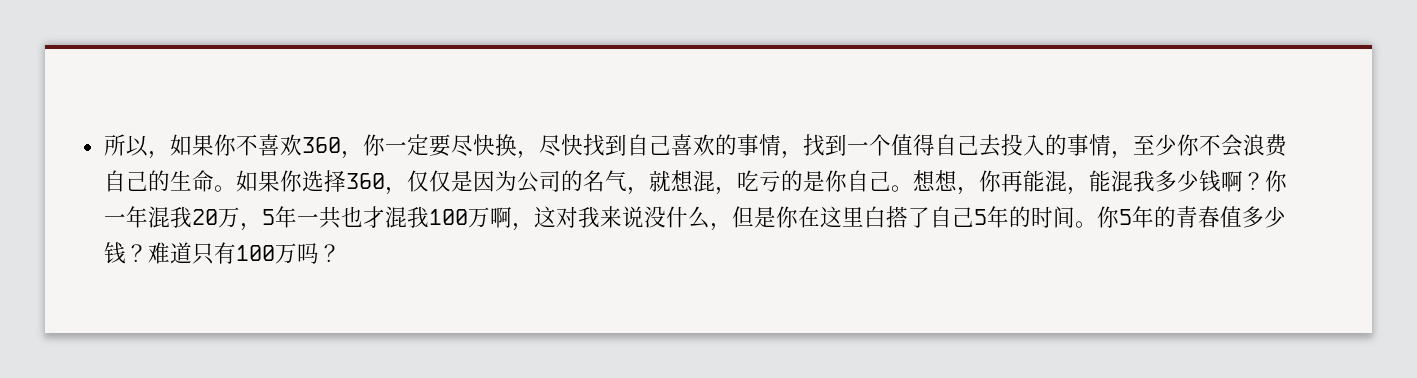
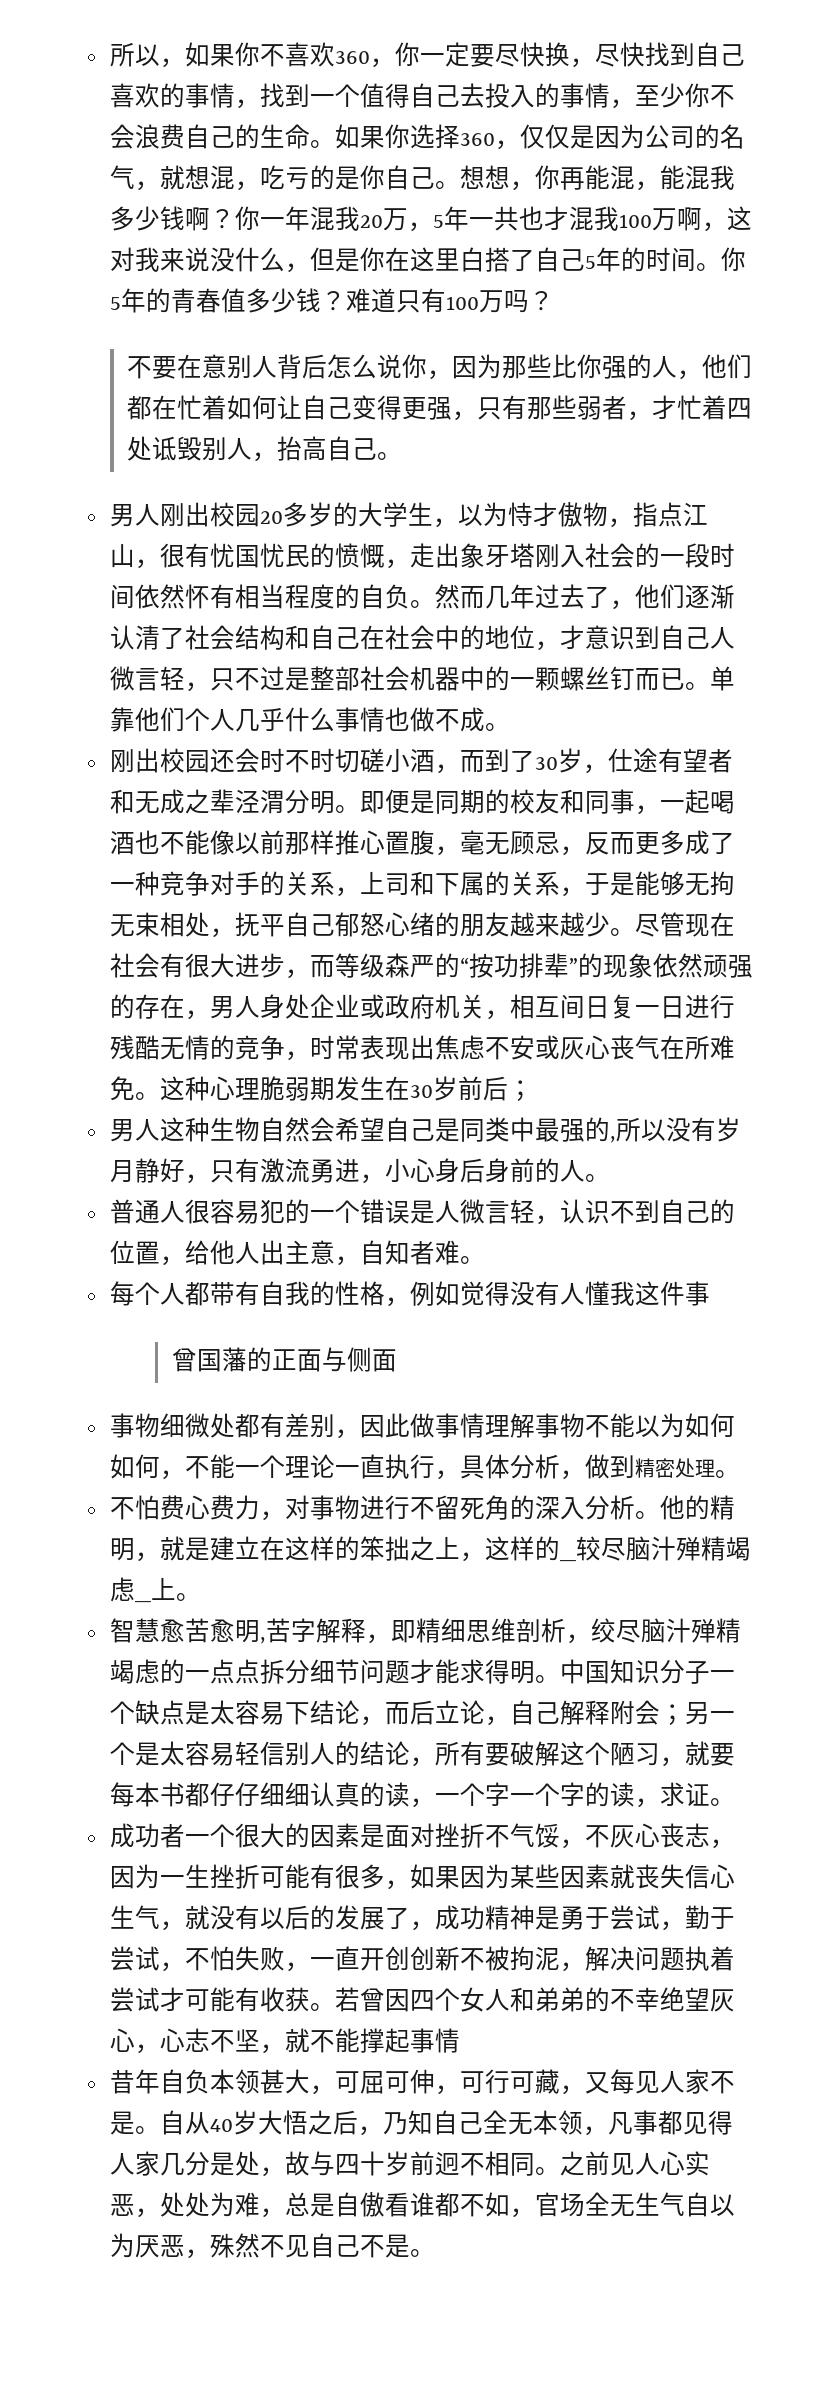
+ 不要在意别人背后怎么说你，因为那些比你强的人，他们都在忙着如何让自己变得更强，只有那些弱者，才忙着四处诋毁别人，抬高自己。
+ 男人刚出校园20多岁的大学生，以为恃才傲物，指点江山，很有忧国忧民的愤慨，走出象牙塔刚入社会的一段时间依然怀有相当程度的自负。然而几年过去了，他们逐渐认清了社会结构和自己在社会中的地位，才意识到自己人微言轻，只不过是整部社会机器中的一颗螺丝钉而已。单靠他们个人几乎什么事情也做不成。
+ 刚出校园还会时不时切磋小酒，而到了30岁，仕途有望者和无成之辈泾渭分明。即便是同期的校友和同事，一起喝酒也不能像以前那样推心置腹，毫无顾忌，反而更多成了一种竞争对手的关系，上司和下属的关系，于是能够无拘无束相处，抚平自己郁怒心绪的朋友越来越少。尽管现在社会有很大进步，而等级森严的“按功排辈”的现象依然顽强的存在，男人身处企业或政府机关，相互间日复一日进行残酷无情的竞争，时常表现出焦虑不安或灰心丧气在所难免。这种心理脆弱期发生在30岁前后；
+ 男人这种生物自然会希望自己是同类中最强的,所以没有岁月静好，只有激流勇进，小心身后身前的人。
+ 普通人很容易犯的一个错误是人微言轻，认识不到自己的位置，给他人出主意，自知者难。
+ 每个人都带有自我的性格，例如觉得没有人懂我这件事
+ 曾国藩的正面与侧面
+ 事物细微处都有差别，因此做事情理解事物不能以为如何如何，不能一个理论一直执行，具体分析，做到精密处理。
+ 不怕费心费力，对事物进行不留死角的深入分析。他的精明，就是建立在这样的笨拙之上，这样的_较尽脑汁殚精竭虑_上。
+ 智慧愈苦愈明,苦字解释，即精细思维剖析，绞尽脑汁殚精竭虑的一点点拆分细节问题才能求得明。中国知识分子一个缺点是太容易下结论，而后立论，自己解释附会；另一个是太容易轻信别人的结论，所有要破解这个陋习，就要每本书都仔仔细细认真的读，一个字一个字的读，求证。
+ 成功者一个很大的因素是面对挫折不气馁，不灰心丧志，因为一生挫折可能有很多，如果因为某些因素就丧失信心生气，就没有以后的发展了，成功精神是勇于尝试，勤于尝试，不怕失败，一直开创创新不被拘泥，解决问题执着尝试才可能有收获。若曾因四个女人和弟弟的不幸绝望灰心，心志不坚，就不能撑起事情
+ 昔年自负本领甚大，可屈可伸，可行可藏，又每见人家不是。自从40岁大悟之后，乃知自己全无本领，凡事都见得人家几分是处，故与四十岁前迥不相同。之前见人心实恶，处处为难，总是自傲看谁都不如，官场全无生气自以为厌恶，殊然不见自己不是。

